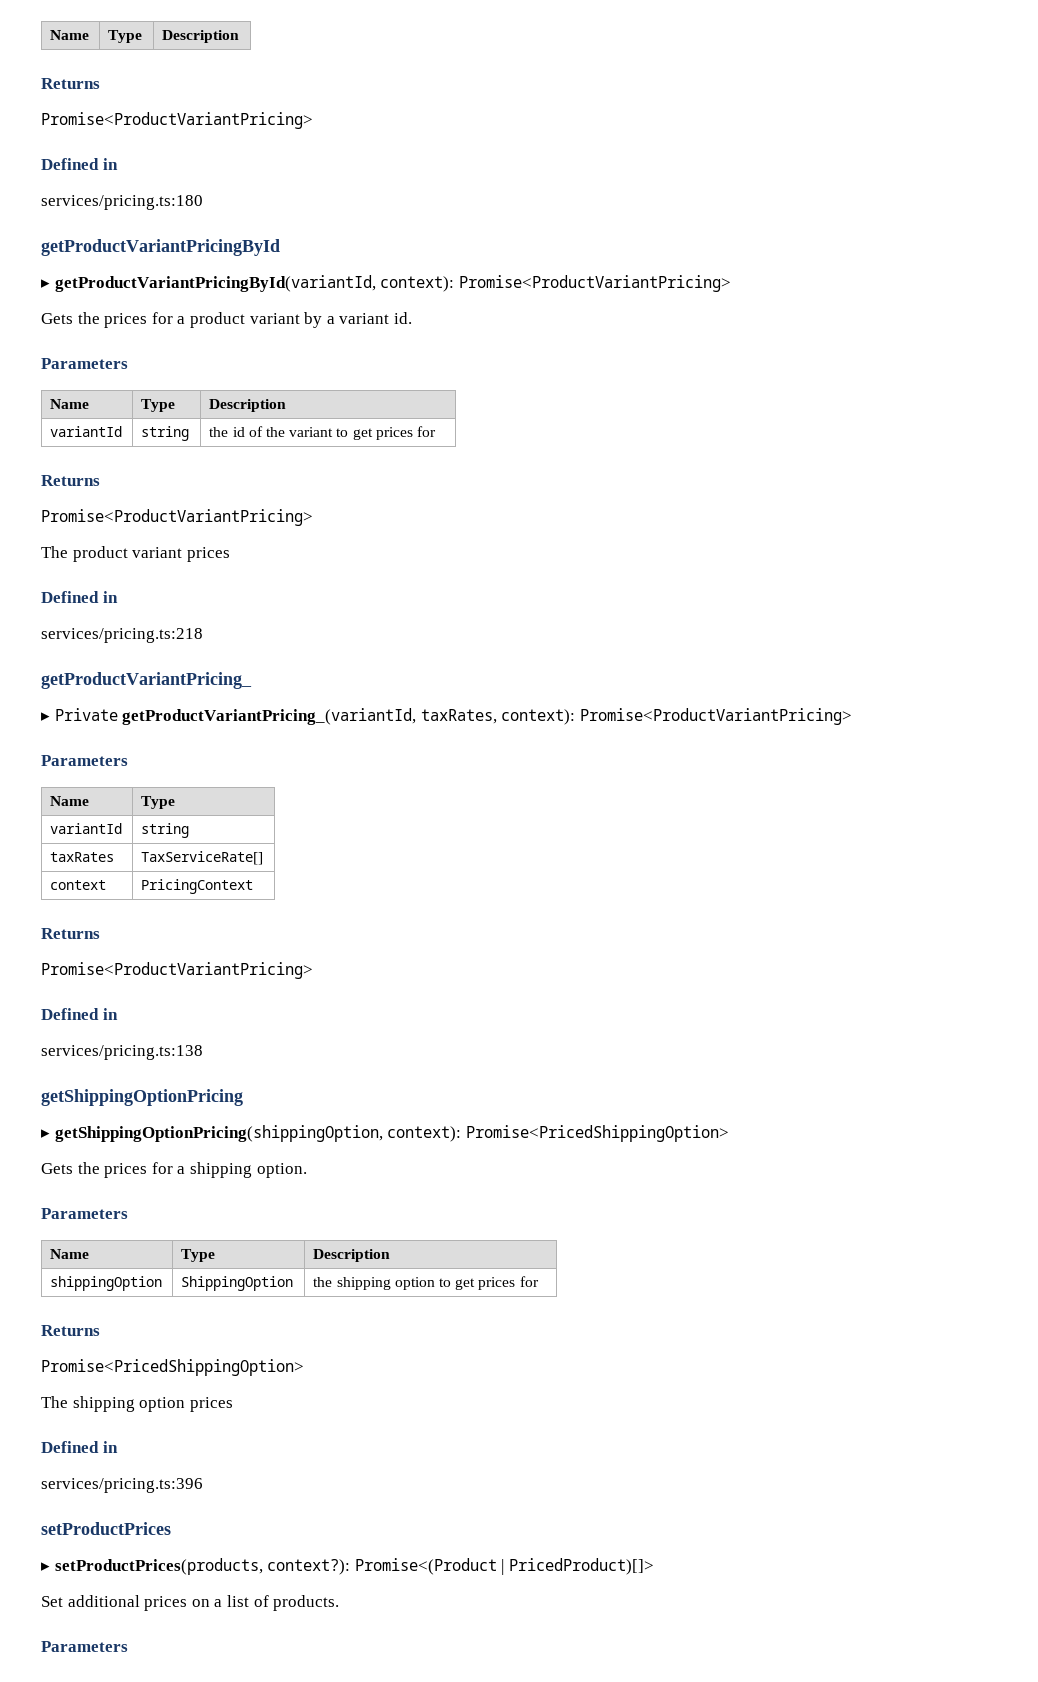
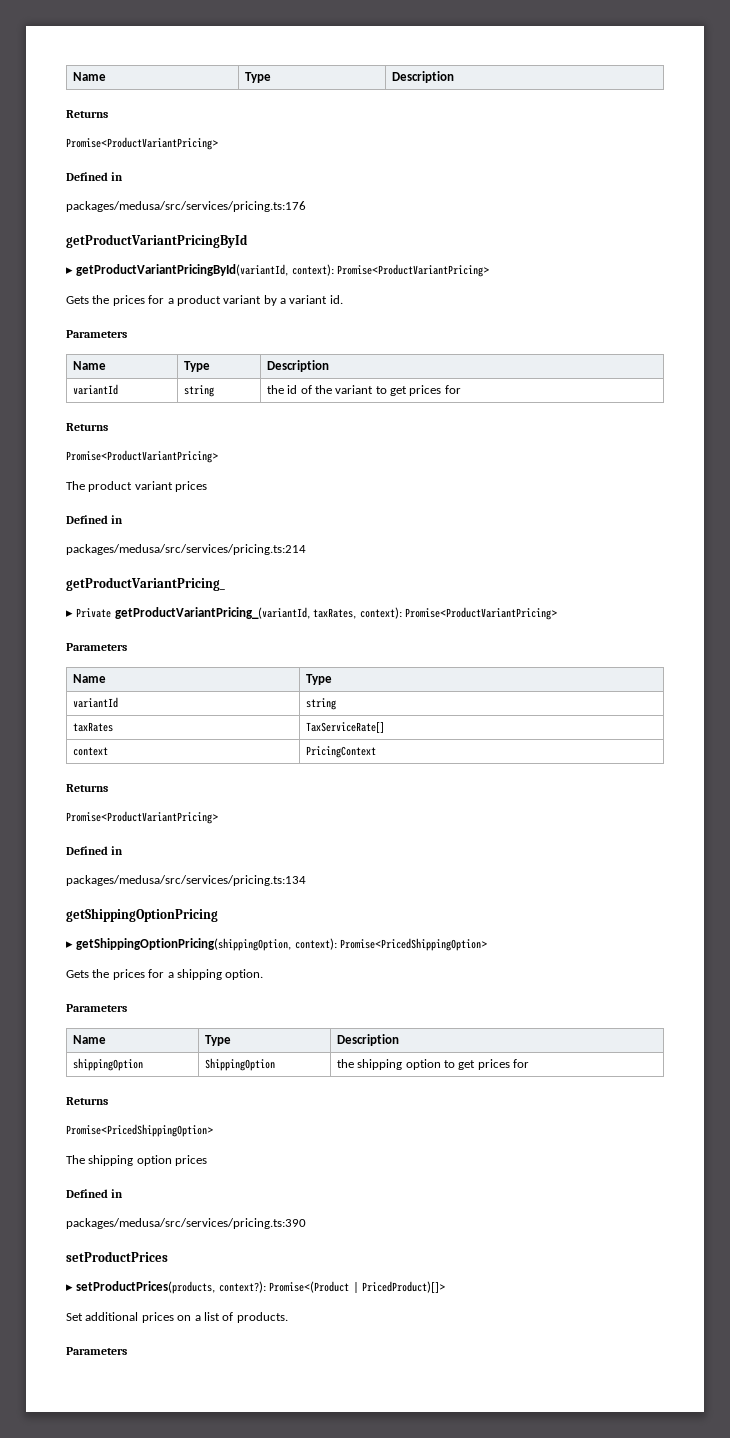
- services/pricing.ts:180
+ packages/medusa/src/services/pricing.ts:176
- services/pricing.ts:218
+ packages/medusa/src/services/pricing.ts:214
- services/pricing.ts:138
+ packages/medusa/src/services/pricing.ts:134
- services/pricing.ts:396
+ packages/medusa/src/services/pricing.ts:390

